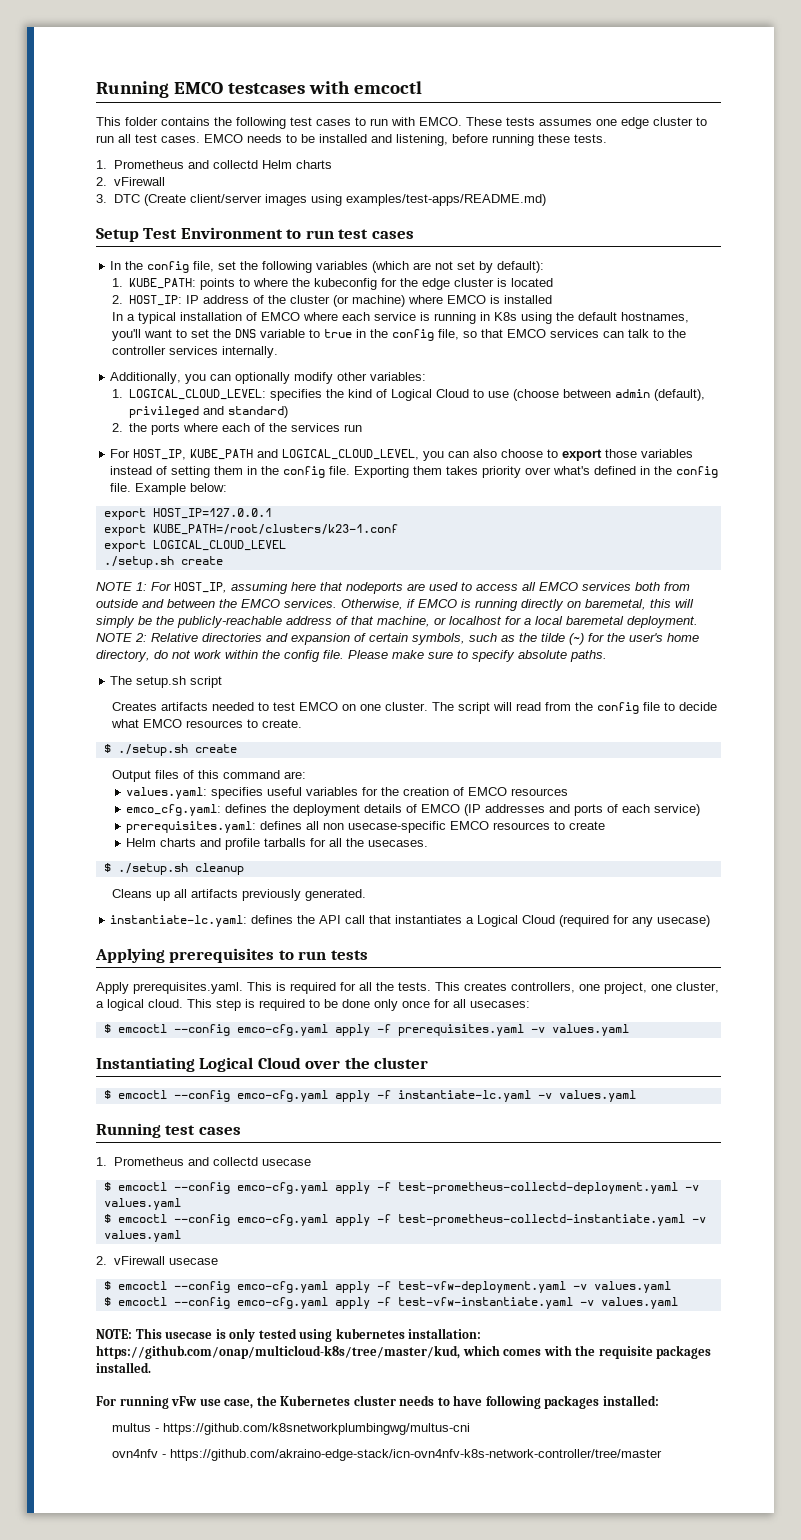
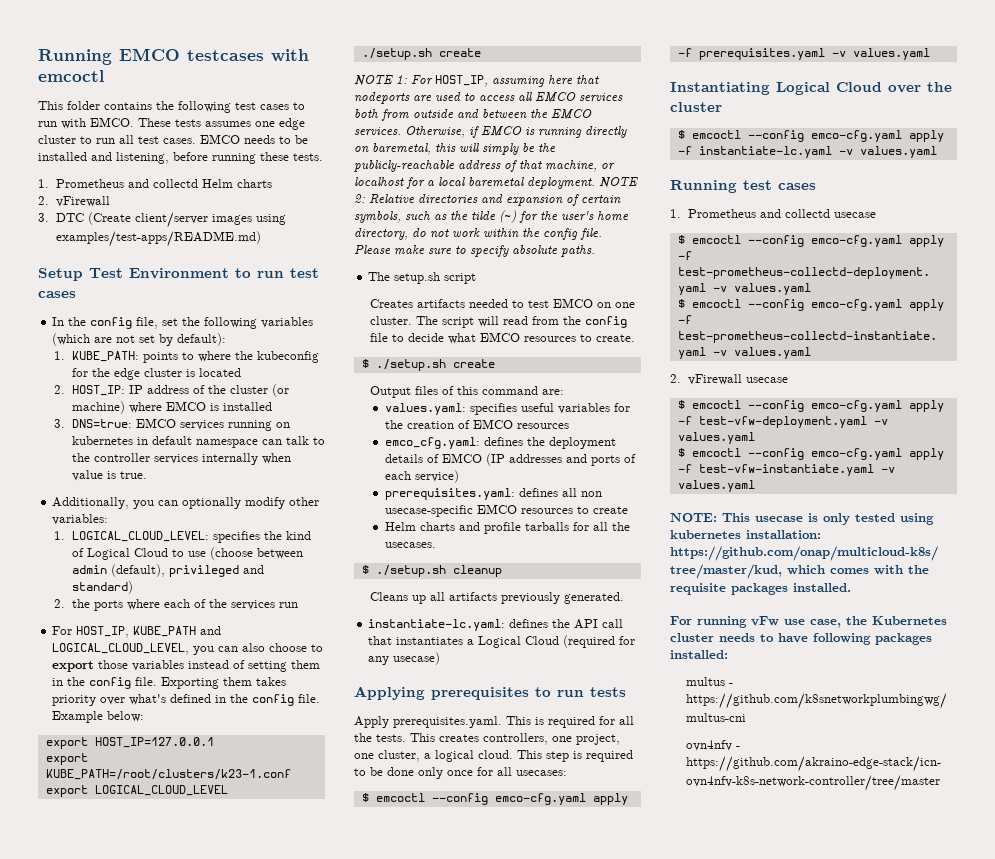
- In a typical installation of EMCO where each service is running in K8s using the default hostnames, you'll want to set the DNS variable to true in the config file, so that EMCO services can talk to the controller services internally.
+ 3. DNS=true: EMCO services running on kubernetes in default namespace can talk to the controller services internally when value is true.

